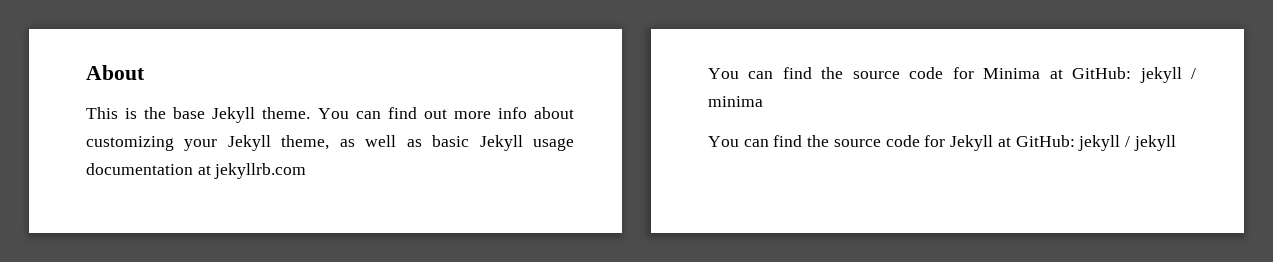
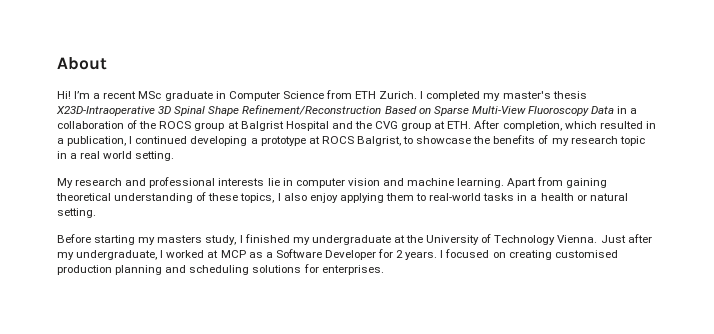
- This is the base Jekyll theme. You can find out more info about customizing your Jekyll theme, as well as basic Jekyll usage documentation at jekyllrb.com
- You can find the source code for Minima at GitHub: jekyll / minima
- You can find the source code for Jekyll at GitHub: jekyll / jekyll
+ Hi! I’m a recent MSc graduate in Computer Science from ETH Zurich. I completed my master's thesis X23D-Intraoperative 3D Spinal Shape Refinement/Reconstruction Based on Sparse Multi-View Fluoroscopy Data in a collaboration of the ROCS group at Balgrist Hospital and the CVG group at ETH. After completion, which resulted in a publication, I continued developing a prototype at ROCS Balgrist, to showcase the benefits of my research topic in a real world setting.
+ My research and professional interests lie in computer vision and machine learning. Apart from gaining theoretical understanding of these topics, I also enjoy applying them to real-world tasks in a health or natural setting.
+ Before starting my masters study, I finished my undergraduate at the University of Technology Vienna. Just after my undergraduate, I worked at MCP as a Software Developer for 2 years. I focused on creating customised production planning and scheduling solutions for enterprises.

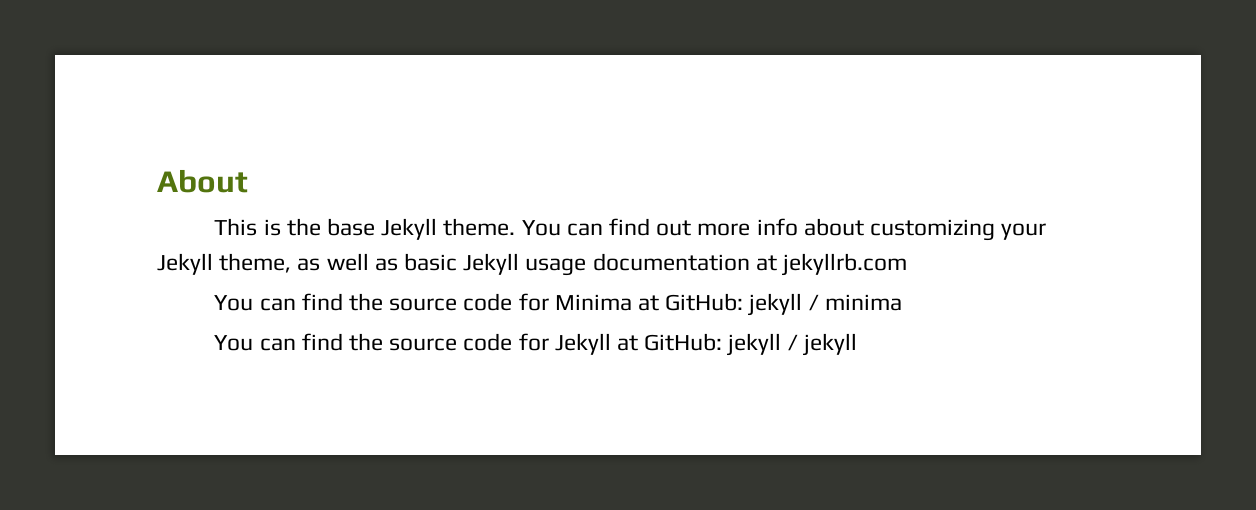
- Hi! I’m a recent MSc graduate in Computer Science from ETH Zurich. I completed my master's thesis X23D-Intraoperative 3D Spinal Shape Refinement/Reconstruction Based on Sparse Multi-View Fluoroscopy Data in a collaboration of the ROCS group at Balgrist Hospital and the CVG group at ETH. After completion, which resulted in a publication, I continued developing a prototype at ROCS Balgrist, to showcase the benefits of my research topic in a real world setting.
- My research and professional interests lie in computer vision and machine learning. Apart from gaining theoretical understanding of these topics, I also enjoy applying them to real-world tasks in a health or natural setting.
- Before starting my masters study, I finished my undergraduate at the University of Technology Vienna. Just after my undergraduate, I worked at MCP as a Software Developer for 2 years. I focused on creating customised production planning and scheduling solutions for enterprises.
+ This is the base Jekyll theme. You can find out more info about customizing your Jekyll theme, as well as basic Jekyll usage documentation at jekyllrb.com
+ You can find the source code for Minima at GitHub: jekyll / minima
+ You can find the source code for Jekyll at GitHub: jekyll / jekyll

